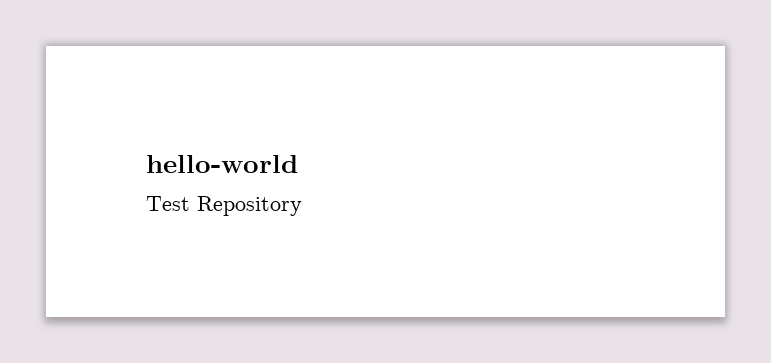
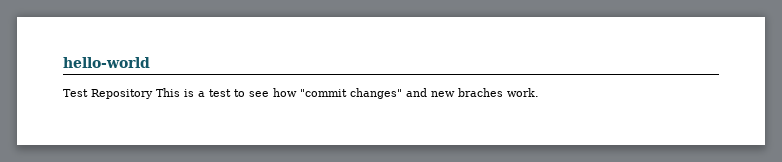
- Test Repository
+ Test Repository This is a test to see how "commit changes" and new braches work.

